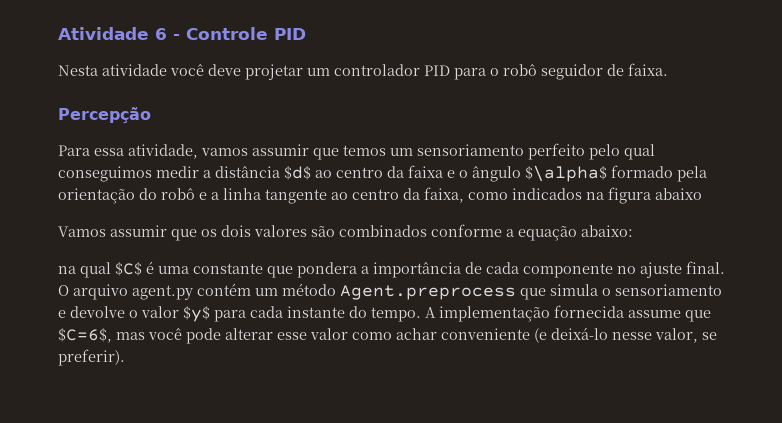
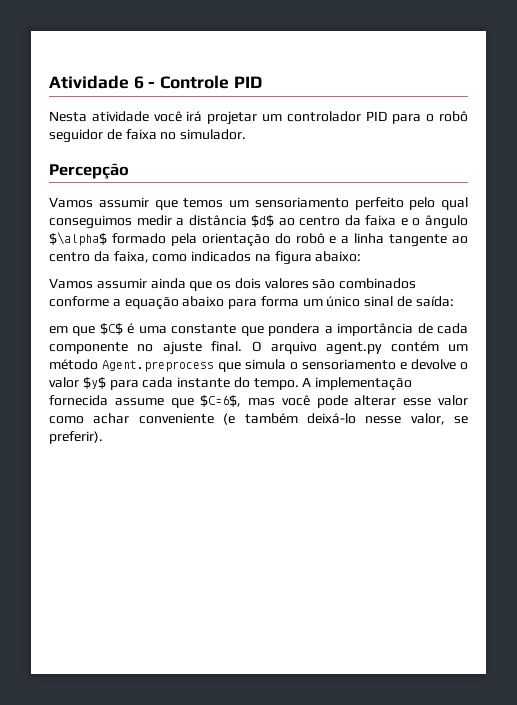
- Nesta atividade você deve projetar um controlador PID para o robô seguidor de faixa.
+ Nesta atividade você irá projetar um controlador PID para o robô seguidor de faixa no simulador.
  Percepção
- Para essa atividade, vamos assumir que temos um sensoriamento perfeito pelo qual conseguimos medir a distância $d$ ao centro da faixa e o ângulo $\alpha$ formado pela orientação do robô e a linha tangente ao centro da faixa, como indicados na figura abaixo
- Vamos assumir que os dois valores são combinados conforme a equação abaixo:
- na qual $C$ é uma constante que pondera a importância de cada componente no ajuste final.
+ Vamos assumir que temos um sensoriamento perfeito pelo qual conseguimos medir a distância $d$ ao centro da faixa e o ângulo $\alpha$ formado pela orientação do robô e a linha tangente ao centro da faixa, como indicados na figura abaixo:
+ Vamos assumir ainda que os dois valores são combinados conforme a equação abaixo para forma um único sinal de saída:
+ em que $C$ é uma constante que pondera a importância de cada componente no ajuste final.
- A implementação fornecida assume que $C=6$, mas você pode alterar esse valor como achar conveniente (e deixá-lo nesse valor, se preferir).
+ A implementação fornecida assume que $C=6$, mas você pode alterar esse valor como achar conveniente (e também deixá-lo nesse valor, se preferir).

